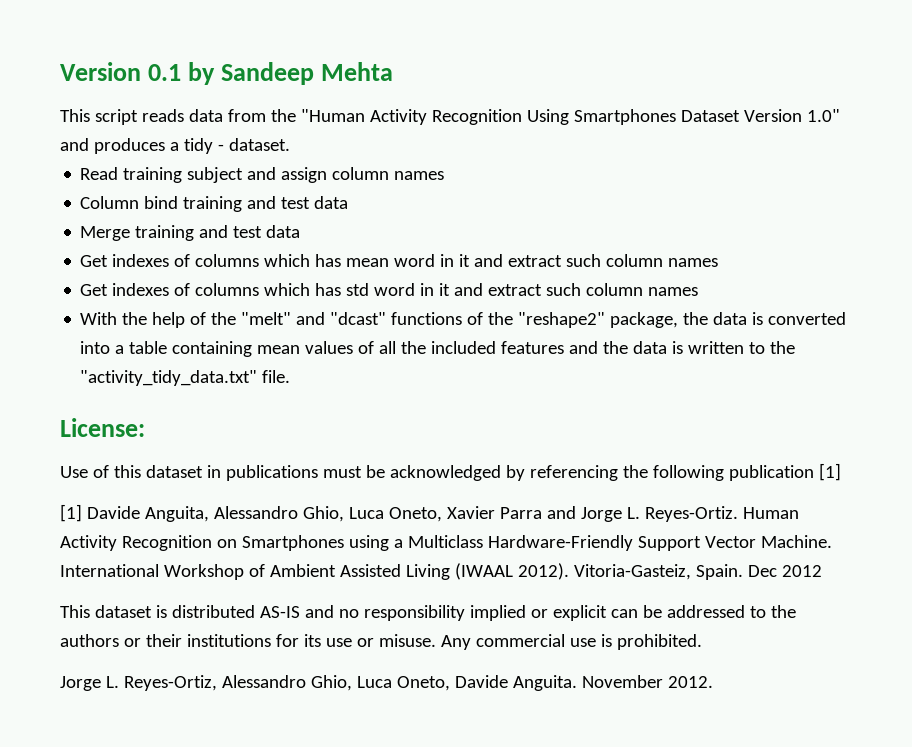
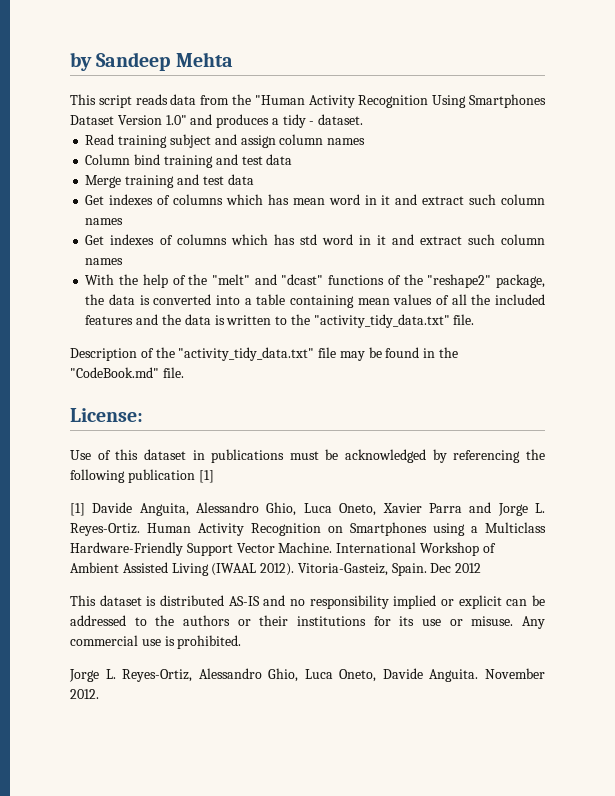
- Version 0.1 by Sandeep Mehta
+ by Sandeep Mehta
+ Description of the "activity_tidy_data.txt" file may be found in the "CodeBook.md" file.

